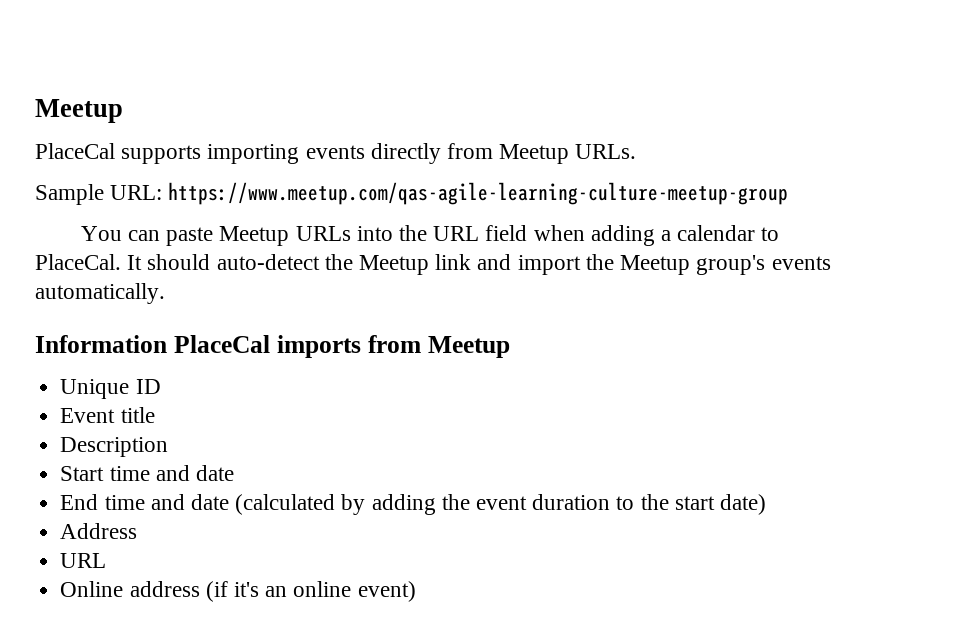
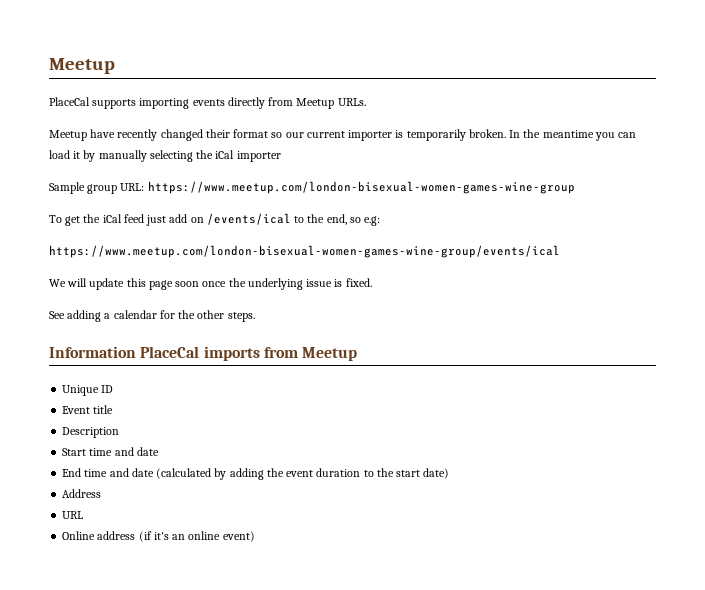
- Sample URL: https://www.meetup.com/qas-agile-learning-culture-meetup-group
- You can paste Meetup URLs into the URL field when adding a calendar to PlaceCal. It should auto-detect the Meetup link and import the Meetup group's events automatically.
+ Meetup have recently changed their format so our current importer is temporarily broken. In the meantime you can load it by manually selecting the iCal importer
+ Sample group URL: https://www.meetup.com/london-bisexual-women-games-wine-group
+ To get the iCal feed just add on /events/ical to the end, so e.g:
+ https://www.meetup.com/london-bisexual-women-games-wine-group/events/ical
+ We will update this page soon once the underlying issue is fixed.
+ See adding a calendar for the other steps.

